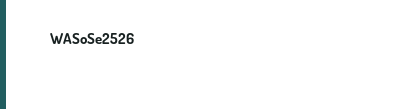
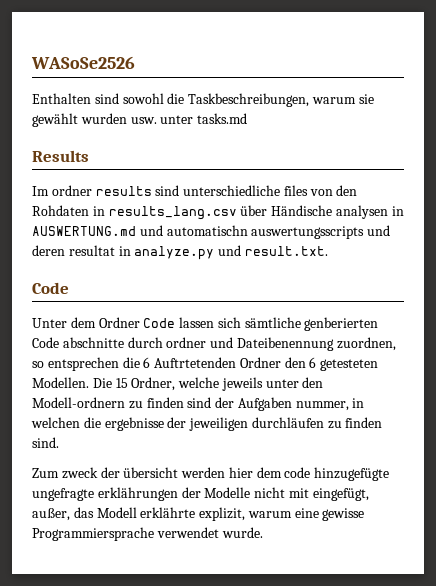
+ Enthalten sind sowohl die Taskbeschreibungen, warum sie gewählt wurden usw. unter tasks.md
+ Results
+ Im ordner results sind unterschiedliche files von den Rohdaten in results_lang.csv über Händische analysen in AUSWERTUNG.md und automatischn auswertungsscripts und deren resultat in analyze.py und result.txt.
+ Code
+ Unter dem Ordner Code lassen sich sämtliche genberierten Code abschnitte durch ordner und Dateibenennung zuordnen, so entsprechen die 6 Auftrtetenden Ordner den 6 getesteten Modellen. Die 15 Ordner, welche jeweils unter den Modell-ordnern zu finden sind der Aufgaben nummer, in welchen die ergebnisse der jeweiligen durchläufen zu finden sind.
+ Zum zweck der übersicht werden hier dem code hinzugefügte ungefragte erklährungen der Modelle nicht mit eingefügt, außer, das Modell erklährte explizit, warum eine gewisse Programmiersprache verwendet wurde.

